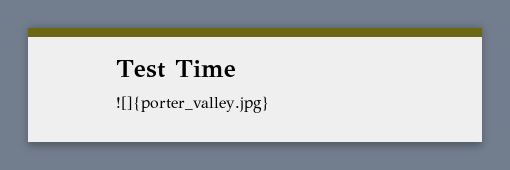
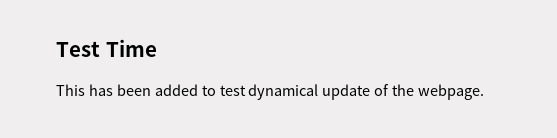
- ![]{porter_valley.jpg}
+ This has been added to test dynamical update of the webpage.

